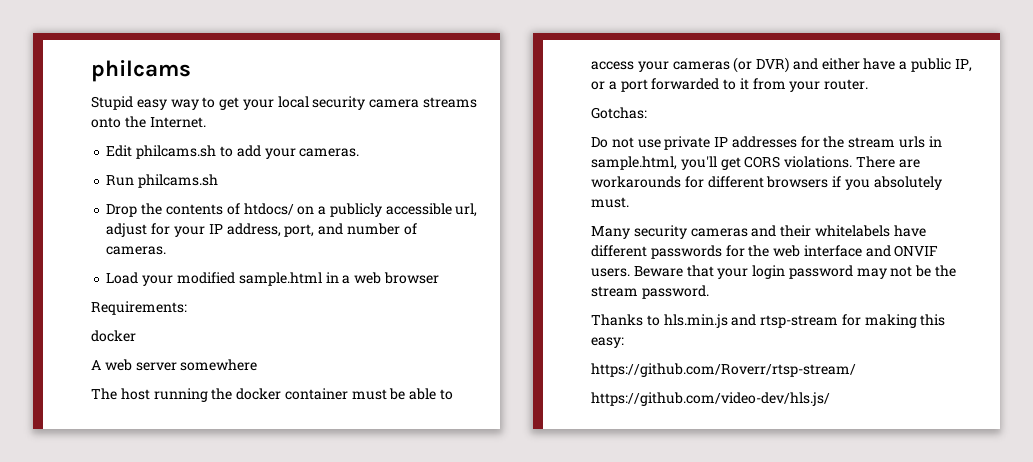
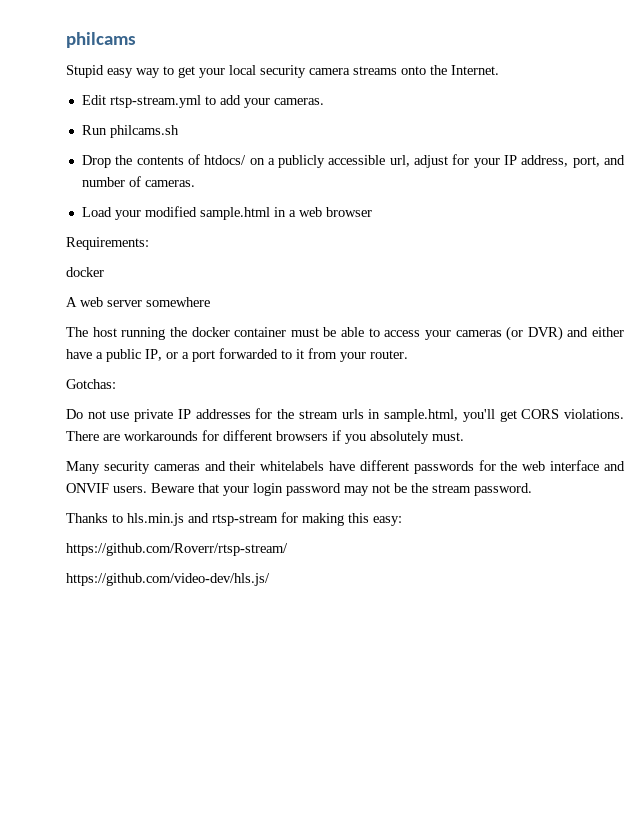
- Edit philcams.sh to add your cameras.
+ Edit rtsp-stream.yml to add your cameras.

